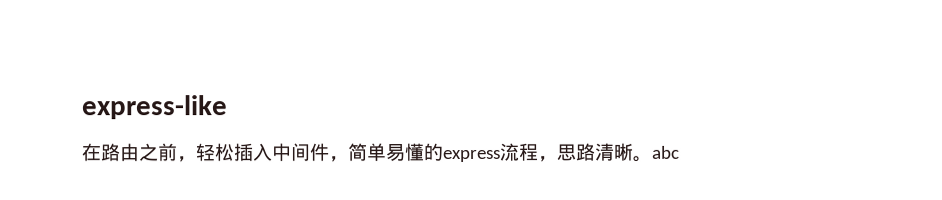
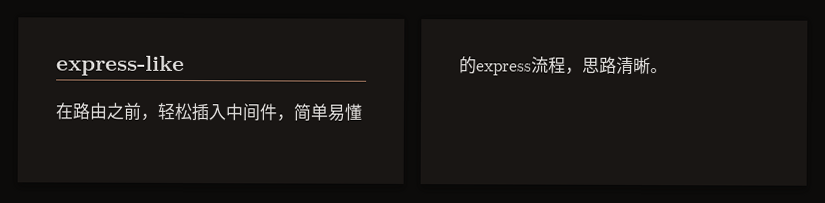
- 在路由之前，轻松插入中间件，简单易懂的express流程，思路清晰。abc
+ 在路由之前，轻松插入中间件，简单易懂的express流程，思路清晰。

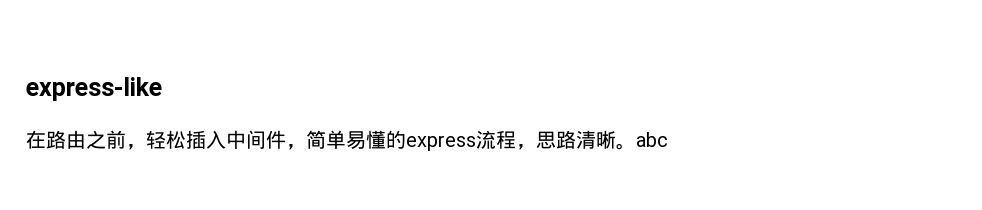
- 在路由之前，轻松插入中间件，简单易懂的express流程，思路清晰。
+ 在路由之前，轻松插入中间件，简单易懂的express流程，思路清晰。abc

